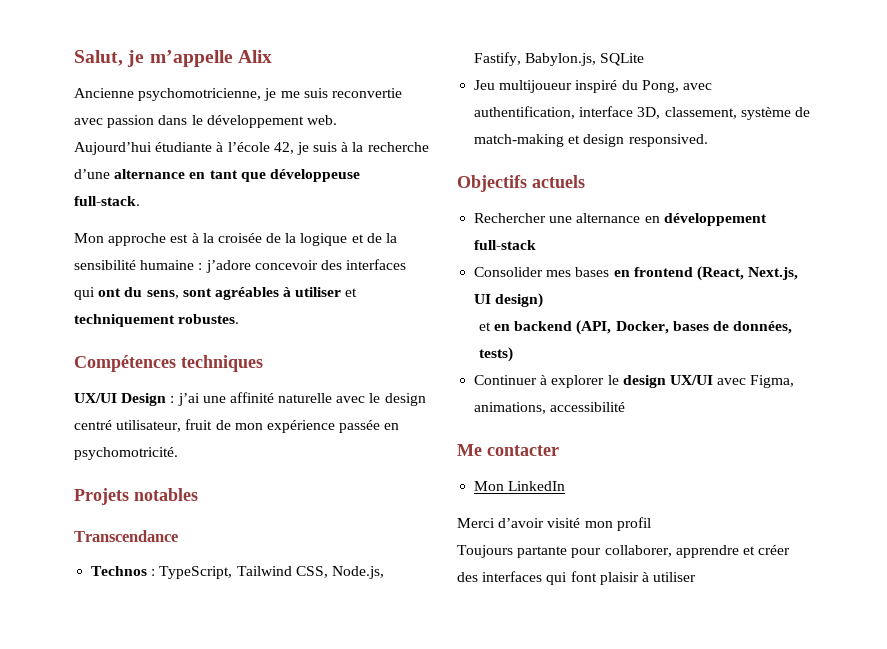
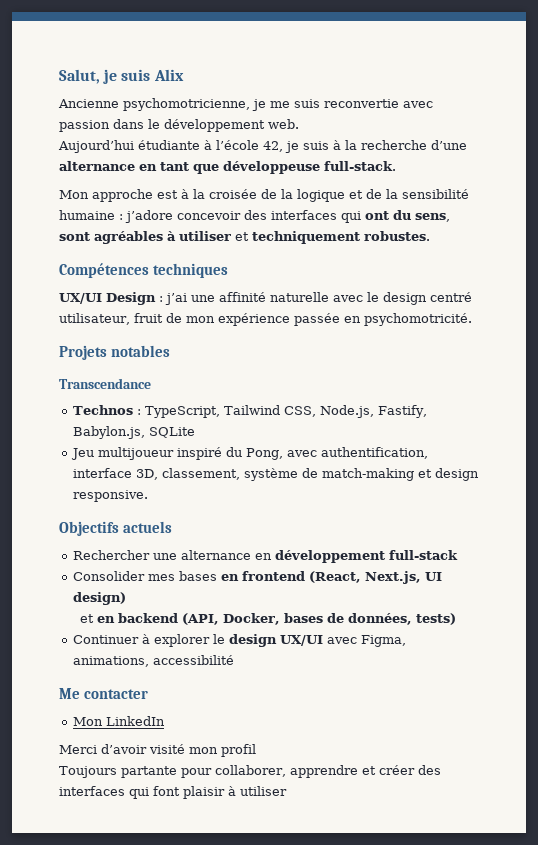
- Salut, je m’appelle Alix
+ Salut, je suis Alix
- Jeu multijoueur inspiré du Pong, avec authentification, interface 3D, classement, système de match-making et design responsived.
+ Jeu multijoueur inspiré du Pong, avec authentification, interface 3D, classement, système de match-making et design responsive.

